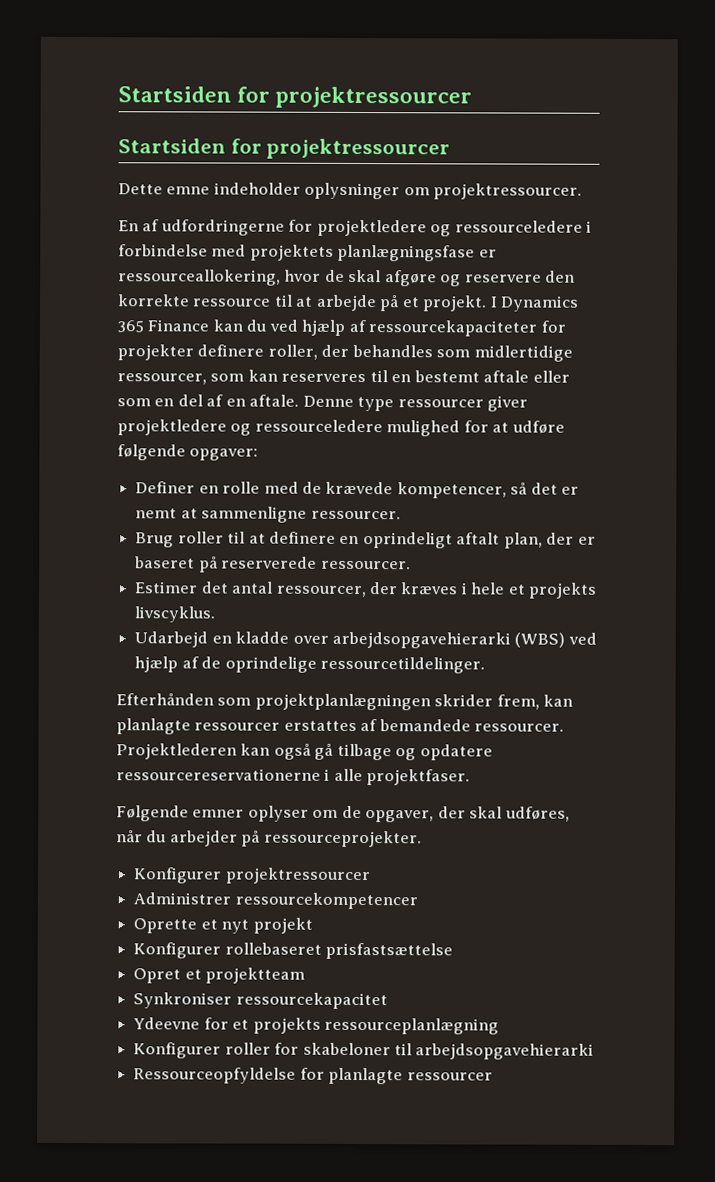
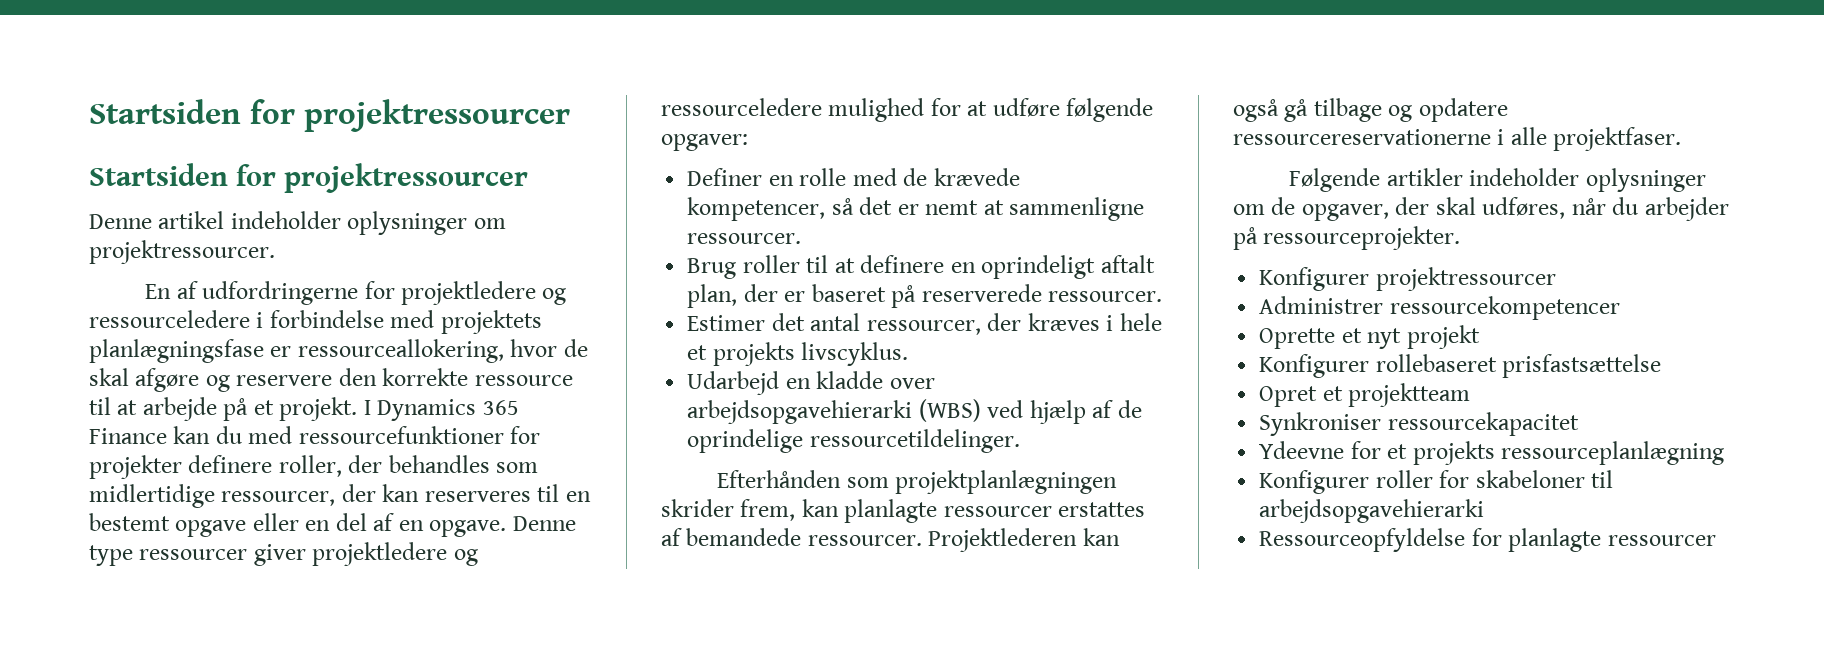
- Dette emne indeholder oplysninger om projektressourcer.
+ Denne artikel indeholder oplysninger om projektressourcer.
- I Dynamics 365 Finance kan du ved hjælp af ressourcekapaciteter for projekter definere roller, der behandles som midlertidige ressourcer, som kan reserveres til en bestemt aftale eller som en del af en aftale.
+ I Dynamics 365 Finance kan du med ressourcefunktioner for projekter definere roller, der behandles som midlertidige ressourcer, der kan reserveres til en bestemt opgave eller en del af en opgave.
- Følgende emner oplyser om de opgaver, der skal udføres, når du arbejder på ressourceprojekter.
+ Følgende artikler indeholder oplysninger om de opgaver, der skal udføres, når du arbejder på ressourceprojekter.

